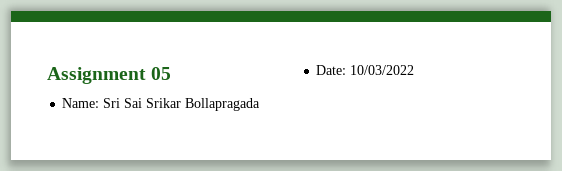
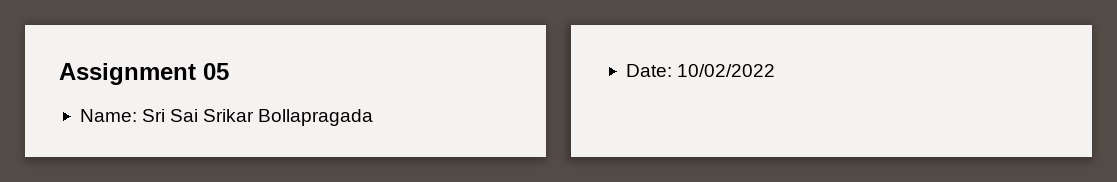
- Date: 10/03/2022
+ Date: 10/02/2022

